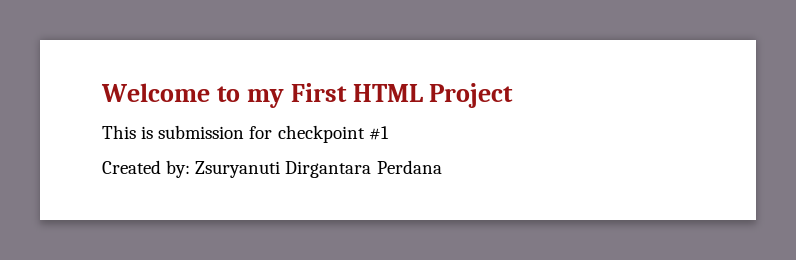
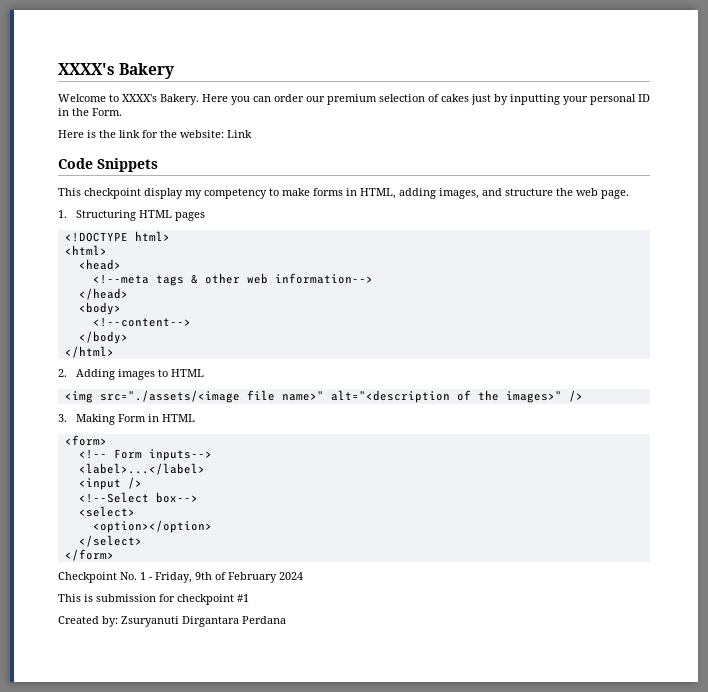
- Welcome to my First HTML Project
+ XXXX's Bakery
+ Welcome to XXXX's Bakery. Here you can order our premium selection of cakes just by inputting your personal ID in the Form.
+ Here is the link for the website: Link
+ Code Snippets
+ This checkpoint display my competency to make forms in HTML, adding images, and structure the web page.
+ 1. Structuring HTML pages
+ <!DOCTYPE html>
+ <html>
+ <head>
+ <!--meta tags & other web information-->
+ </head>
+ <body>
+ <!--content-->
+ </body>
+ </html>
+ 2. Adding images to HTML
+ <img src="./assets/<image file name>" alt="<description of the images>" />
+ 3. Making Form in HTML
+ <form>
+ <!-- Form inputs-->
+ <label>...</label>
+ <input />
+ <!--Select box-->
+ <select>
+ <option></option>
+ </select>
+ </form>
+ Checkpoint No. 1 - Friday, 9th of February 2024

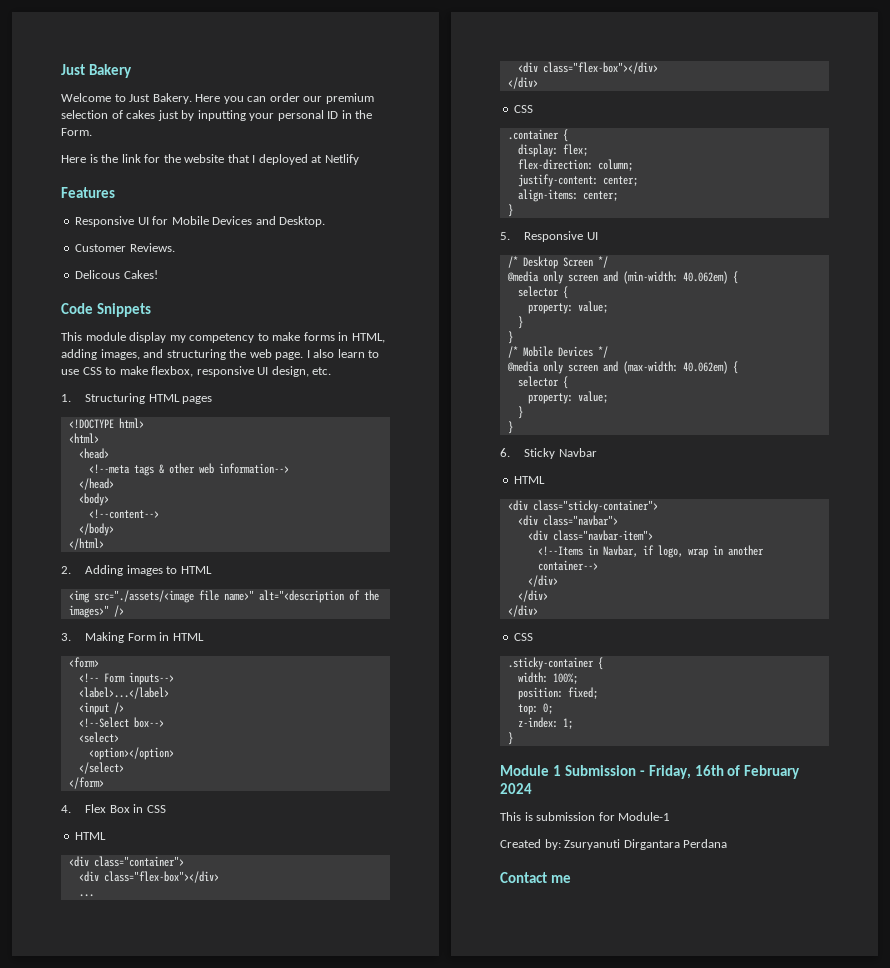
- XXXX's Bakery
+ Just Bakery
- Welcome to XXXX's Bakery.
+ Welcome to Just Bakery.
- Here is the link for the website: Link
+ Here is the link for the website that I deployed at Netlify
+ Features
+ Responsive UI for Mobile Devices and Desktop.
+ Customer Reviews.
+ Delicous Cakes!
- This checkpoint display my competency to make forms in HTML, adding images, and structure the web page.
+ This module display my competency to make forms in HTML, adding images, and structuring the web page. I also learn to use CSS to make flexbox, responsive UI design, etc.
- Checkpoint No. 1 - Friday, 9th of February 2024
+ 4. Flex Box in CSS
+ HTML
+ <div class="container">
+ <div class="flex-box"></div>
+ ...
+ <div class="flex-box"></div>
+ </div>
+ CSS
+ .container {
+ display: flex;
+ flex-direction: column;
+ justify-content: center;
+ align-items: center;
+ }
+ 5. Responsive UI
+ /* Desktop Screen */
+ @media only screen and (min-width: 40.062em) {
+ selector {
+ property: value;
+ }
+ }
+ /* Mobile Devices */
+ @media only screen and (max-width: 40.062em) {
+ selector {
+ property: value;
+ }
+ }
+ 6. Sticky Navbar
+ HTML
+ <div class="sticky-container">
+ <div class="navbar">
+ <div class="navbar-item">
+ <!--Items in Navbar, if logo, wrap in another container-->
+ </div>
+ </div>
+ </div>
+ CSS
+ .sticky-container {
+ width: 100%;
+ position: fixed;
+ top: 0;
+ z-index: 1;
+ }
+ Module 1 Submission - Friday, 16th of February 2024
- This is submission for checkpoint #1
+ This is submission for Module-1
+ Contact me

